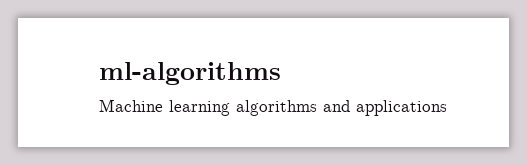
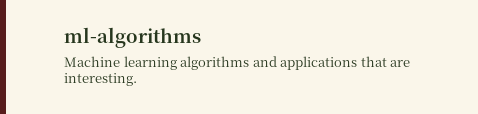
- Machine learning algorithms and applications
+ Machine learning algorithms and applications that are interesting.

